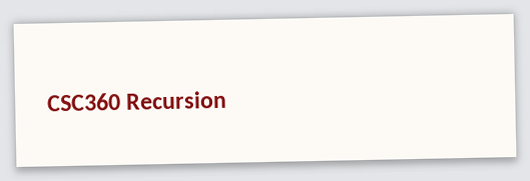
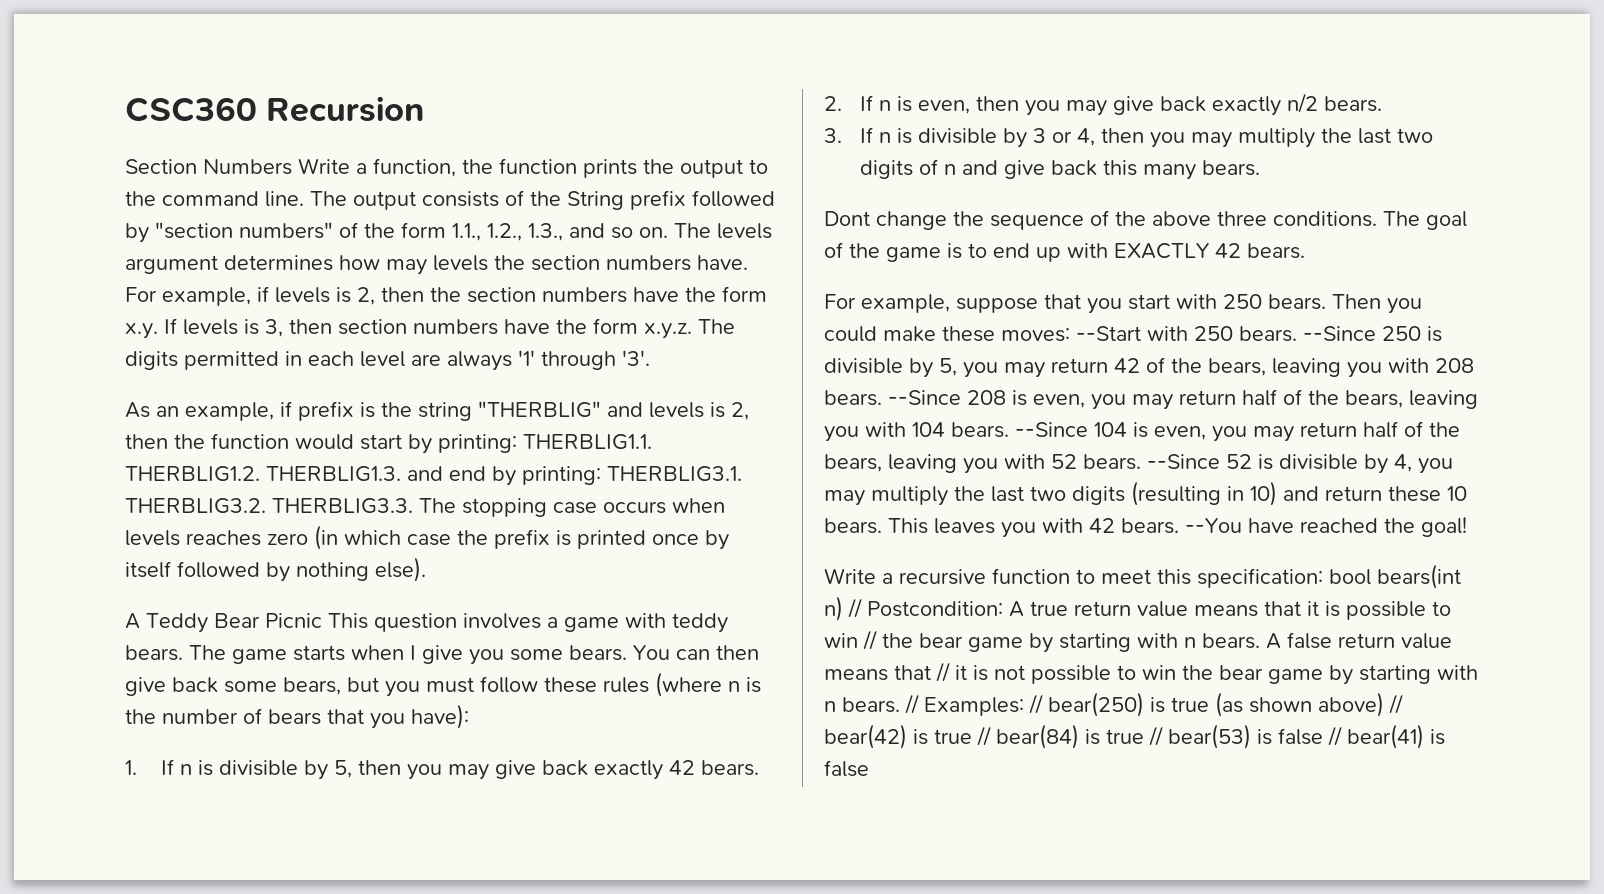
+ Section Numbers Write a function, the function prints the output to the command line. The output consists of the String prefix followed by "section numbers" of the form 1.1., 1.2., 1.3., and so on. The levels argument determines how may levels the section numbers have. For example, if levels is 2, then the section numbers have the form x.y. If levels is 3, then section numbers have the form x.y.z. The digits permitted in each level are always '1' through '3'.
+ As an example, if prefix is the string "THERBLIG" and levels is 2, then the function would start by printing: THERBLIG1.1. THERBLIG1.2. THERBLIG1.3. and end by printing: THERBLIG3.1. THERBLIG3.2. THERBLIG3.3. The stopping case occurs when levels reaches zero (in which case the prefix is printed once by itself followed by nothing else).
+ A Teddy Bear Picnic This question involves a game with teddy bears. The game starts when I give you some bears. You can then give back some bears, but you must follow these rules (where n is the number of bears that you have):
+ 1. If n is divisible by 5, then you may give back exactly 42 bears.
+ 2. If n is even, then you may give back exactly n/2 bears.
+ 3. If n is divisible by 3 or 4, then you may multiply the last two digits of n and give back this many bears.
+ Dont change the sequence of the above three conditions. The goal of the game is to end up with EXACTLY 42 bears.
+ For example, suppose that you start with 250 bears. Then you could make these moves: --Start with 250 bears. --Since 250 is divisible by 5, you may return 42 of the bears, leaving you with 208 bears. --Since 208 is even, you may return half of the bears, leaving you with 104 bears. --Since 104 is even, you may return half of the bears, leaving you with 52 bears. --Since 52 is divisible by 4, you may multiply the last two digits (resulting in 10) and return these 10 bears. This leaves you with 42 bears. --You have reached the goal!
+ Write a recursive function to meet this specification: bool bears(int n) // Postcondition: A true return value means that it is possible to win // the bear game by starting with n bears. A false return value means that // it is not possible to win the bear game by starting with n bears. // Examples: // bear(250) is true (as shown above) // bear(42) is true // bear(84) is true // bear(53) is false // bear(41) is false

